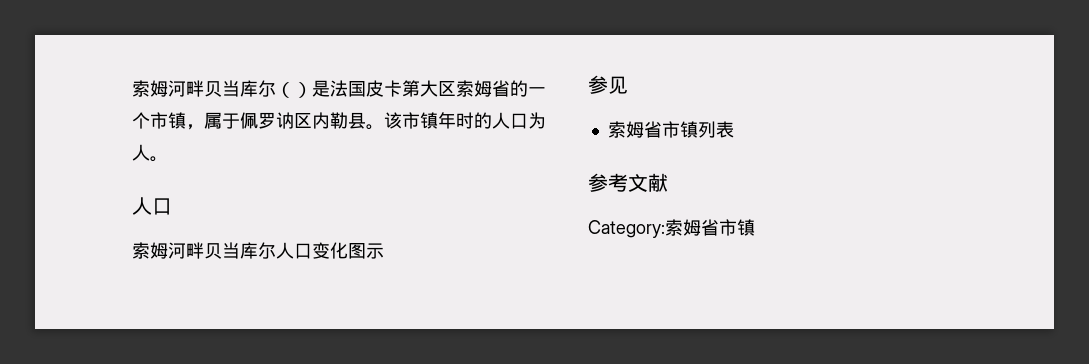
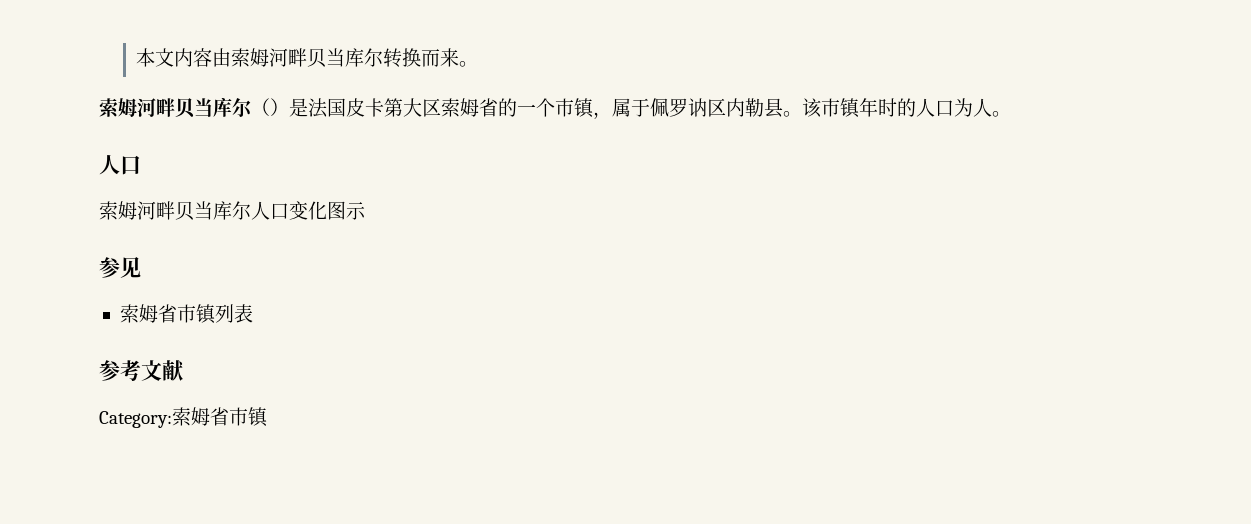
+ 本文内容由索姆河畔贝当库尔转换而来。

